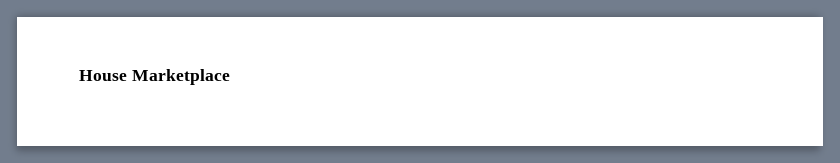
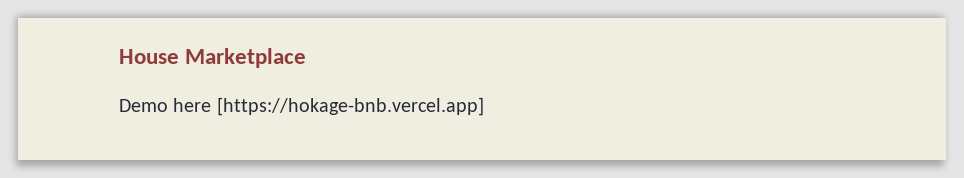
+ Demo here [https://hokage-bnb.vercel.app]

